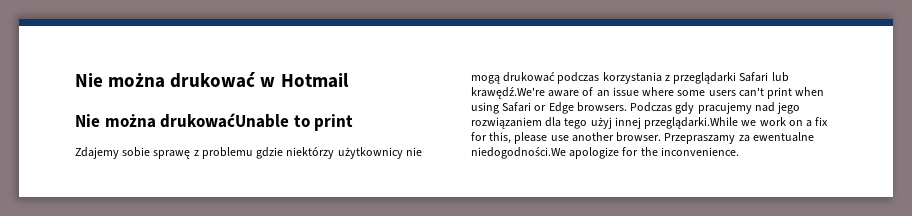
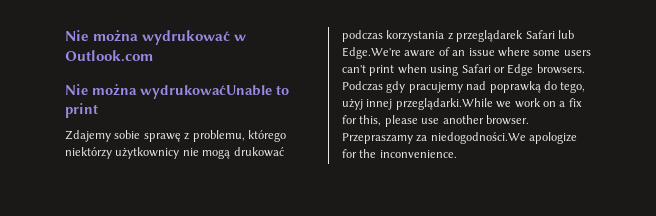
- Nie można drukować w Hotmail
- Nie można drukowaćUnable to print
+ Nie można wydrukować w Outlook.com
+ Nie można wydrukowaćUnable to print
- Zdajemy sobie sprawę z problemu gdzie niektórzy użytkownicy nie mogą drukować podczas korzystania z przeglądarki Safari lub krawędź.We're aware of an issue where some users can't print when using Safari or Edge browsers.
+ Zdajemy sobie sprawę z problemu, którego niektórzy użytkownicy nie mogą drukować podczas korzystania z przeglądarek Safari lub Edge.We're aware of an issue where some users can't print when using Safari or Edge browsers.
- Podczas gdy pracujemy nad jego rozwiązaniem dla tego użyj innej przeglądarki.While we work on a fix for this, please use another browser.
+ Podczas gdy pracujemy nad poprawką do tego, użyj innej przeglądarki.While we work on a fix for this, please use another browser.
- Przepraszamy za ewentualne niedogodności.We apologize for the inconvenience.
+ Przepraszamy za niedogodności.We apologize for the inconvenience.

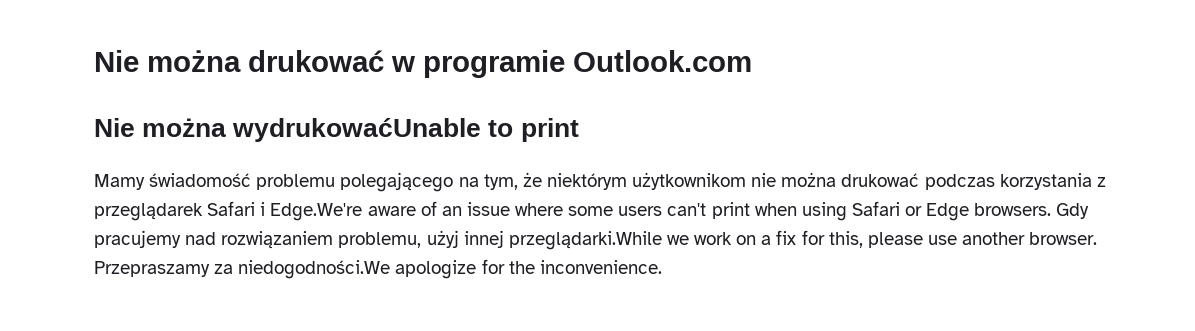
- Nie można wydrukować w Outlook.com
+ Nie można drukować w programie Outlook.com
- Zdajemy sobie sprawę z problemu, którego niektórzy użytkownicy nie mogą drukować podczas korzystania z przeglądarek Safari lub Edge.We're aware of an issue where some users can't print when using Safari or Edge browsers.
+ Mamy świadomość problemu polegającego na tym, że niektórym użytkownikom nie można drukować podczas korzystania z przeglądarek Safari i Edge.We're aware of an issue where some users can't print when using Safari or Edge browsers.
- Podczas gdy pracujemy nad poprawką do tego, użyj innej przeglądarki.While we work on a fix for this, please use another browser.
+ Gdy pracujemy nad rozwiązaniem problemu, użyj innej przeglądarki.While we work on a fix for this, please use another browser.

